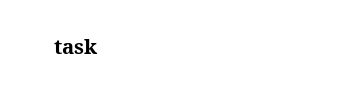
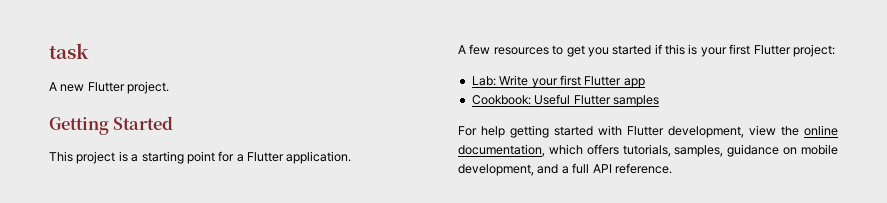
+ A new Flutter project.
+ Getting Started
+ This project is a starting point for a Flutter application.
+ A few resources to get you started if this is your first Flutter project:
+ Lab: Write your first Flutter app
+ Cookbook: Useful Flutter samples
+ For help getting started with Flutter development, view the online documentation, which offers tutorials, samples, guidance on mobile development, and a full API reference.

